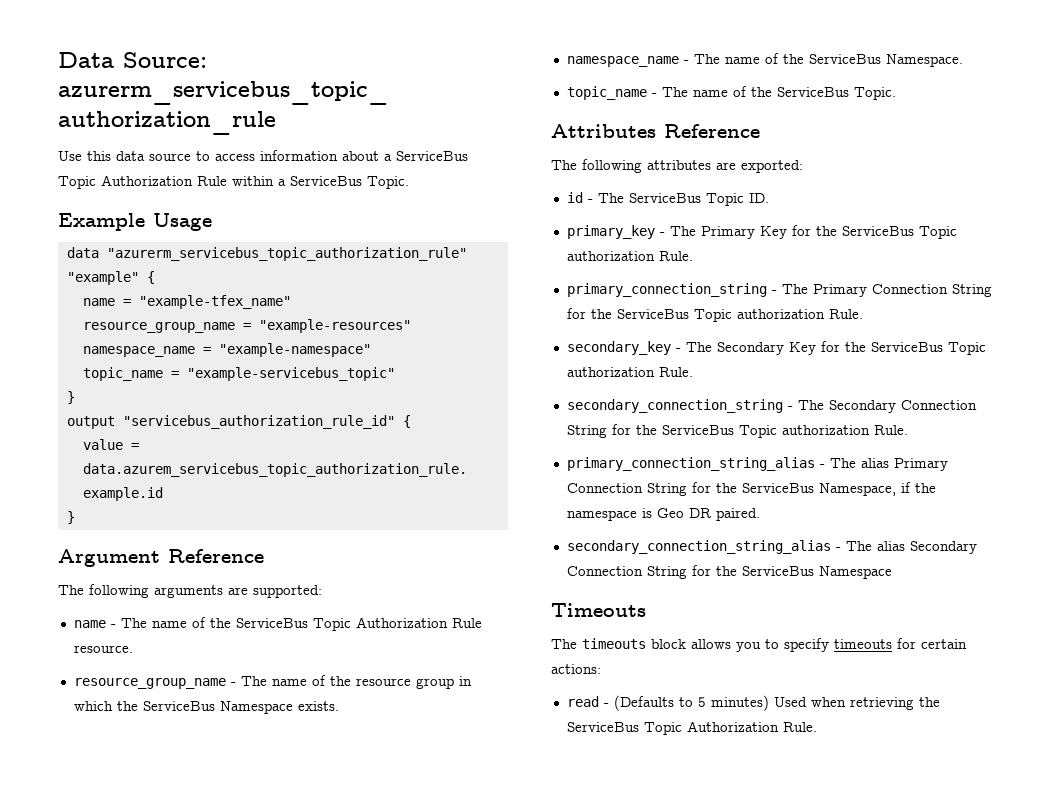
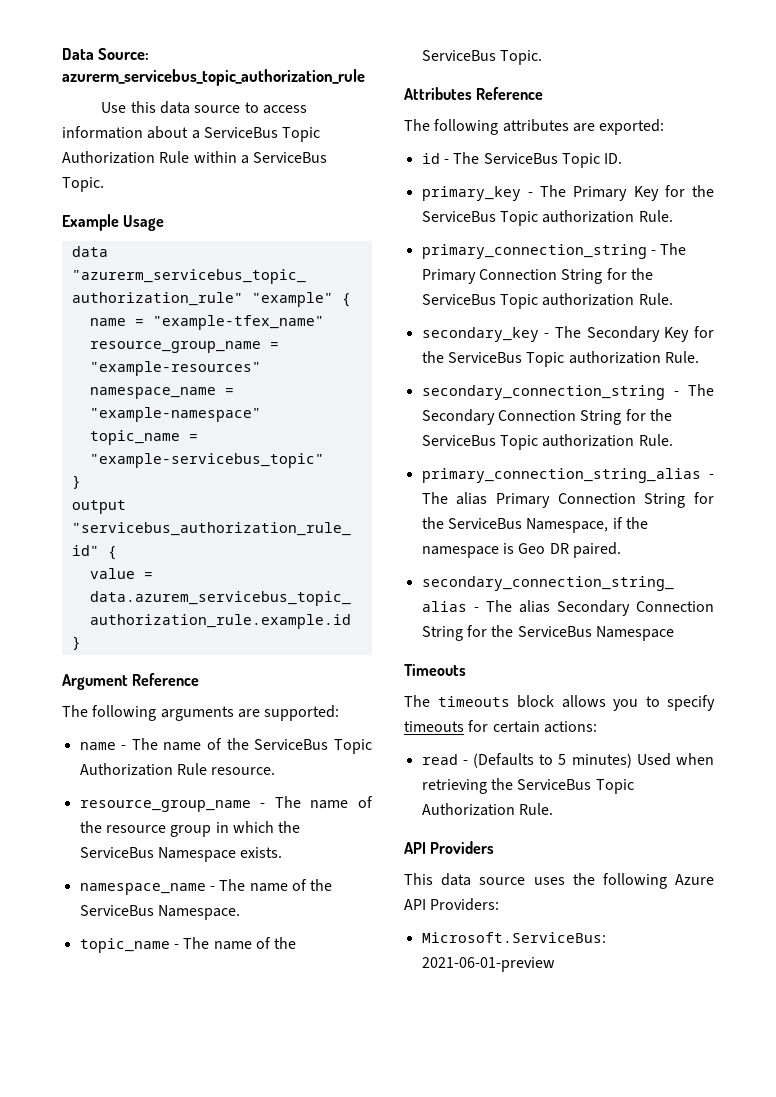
+ API Providers
+ This data source uses the following Azure API Providers:
+ Microsoft.ServiceBus: 2021-06-01-preview

